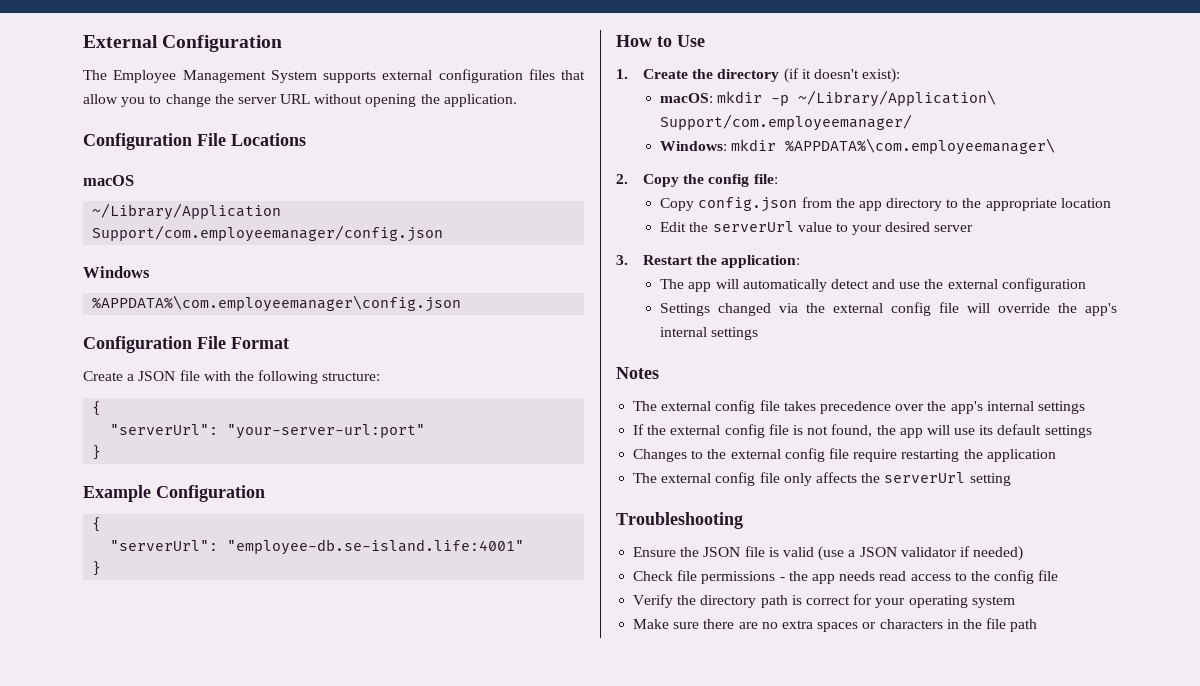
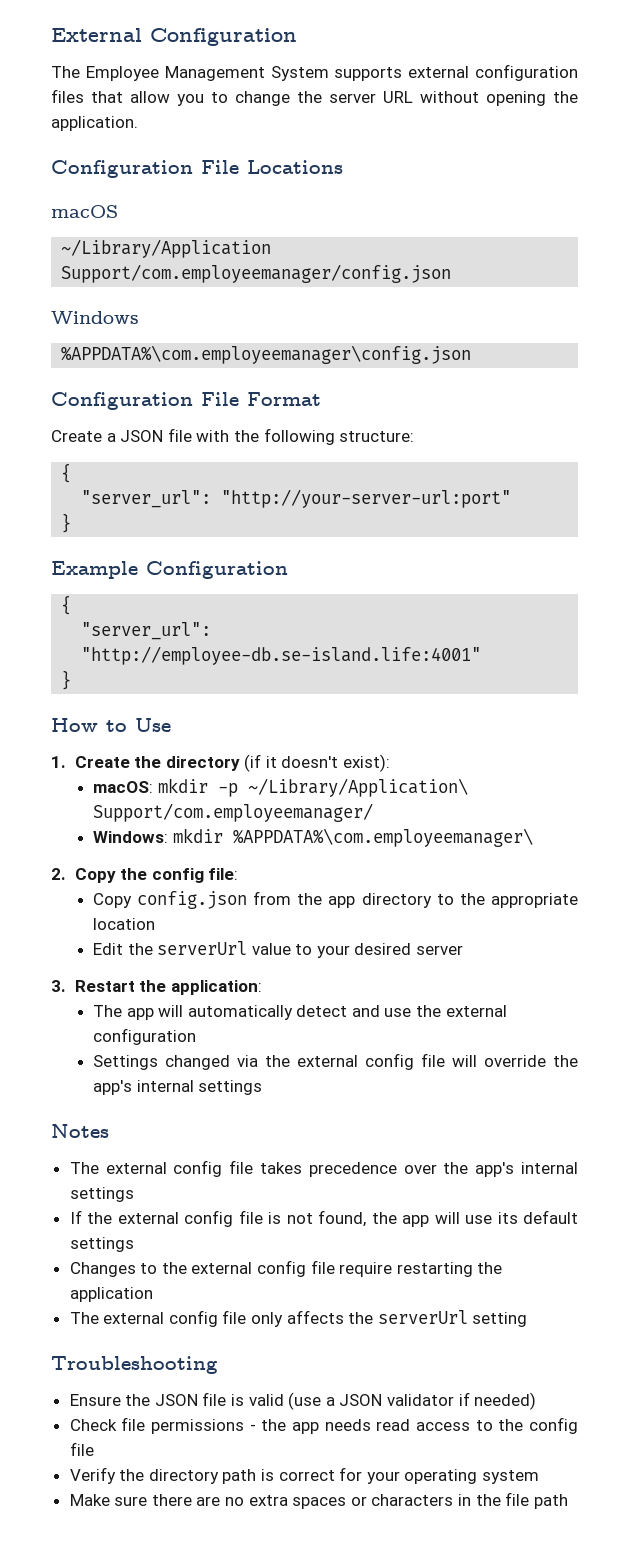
- "serverUrl": "your-server-url:port"
+ "server_url": "http://your-server-url:port"
- "serverUrl": "employee-db.se-island.life:4001"
+ "server_url": "http://employee-db.se-island.life:4001"

